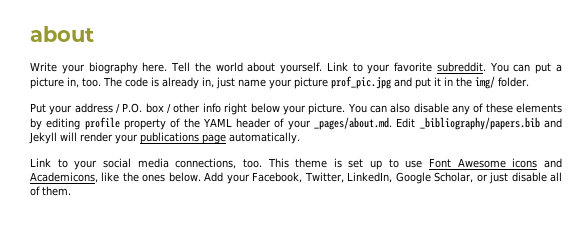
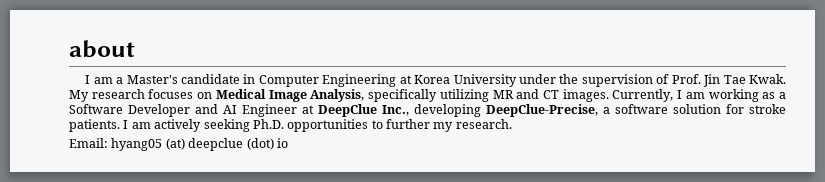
- Write your biography here. Tell the world about yourself. Link to your favorite subreddit. You can put a picture in, too. The code is already in, just name your picture prof_pic.jpg and put it in the img/ folder.
- Put your address / P.O. box / other info right below your picture. You can also disable any of these elements by editing profile property of the YAML header of your _pages/about.md. Edit _bibliography/papers.bib and Jekyll will render your publications page automatically.
- Link to your social media connections, too. This theme is set up to use Font Awesome icons and Academicons, like the ones below. Add your Facebook, Twitter, LinkedIn, Google Scholar, or just disable all of them.
+ I am a Master's candidate in Computer Engineering at Korea University under the supervision of Prof. Jin Tae Kwak. My research focuses on Medical Image Analysis, specifically utilizing MR and CT images. Currently, I am working as a Software Developer and AI Engineer at DeepClue Inc., developing DeepClue-Precise, a software solution for stroke patients. I am actively seeking Ph.D. opportunities to further my research.
+ Email: hyang05 (at) deepclue (dot) io

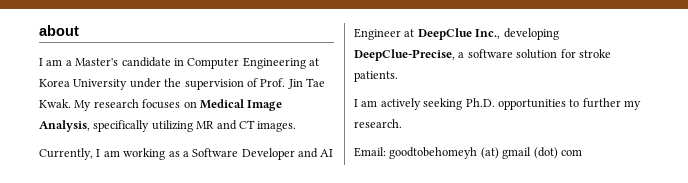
- My research focuses on Medical Image Analysis, specifically utilizing MR and CT images. Currently, I am working as a Software Developer and AI Engineer at DeepClue Inc., developing DeepClue-Precise, a software solution for stroke patients. I am actively seeking Ph.D. opportunities to further my research.
+ My research focuses on Medical Image Analysis, specifically utilizing MR and CT images.
+ Currently, I am working as a Software Developer and AI Engineer at DeepClue Inc., developing DeepClue-Precise, a software solution for stroke patients.
+ I am actively seeking Ph.D. opportunities to further my research.
- Email: hyang05 (at) deepclue (dot) io
+ Email: goodtobehomeyh (at) gmail (dot) com

